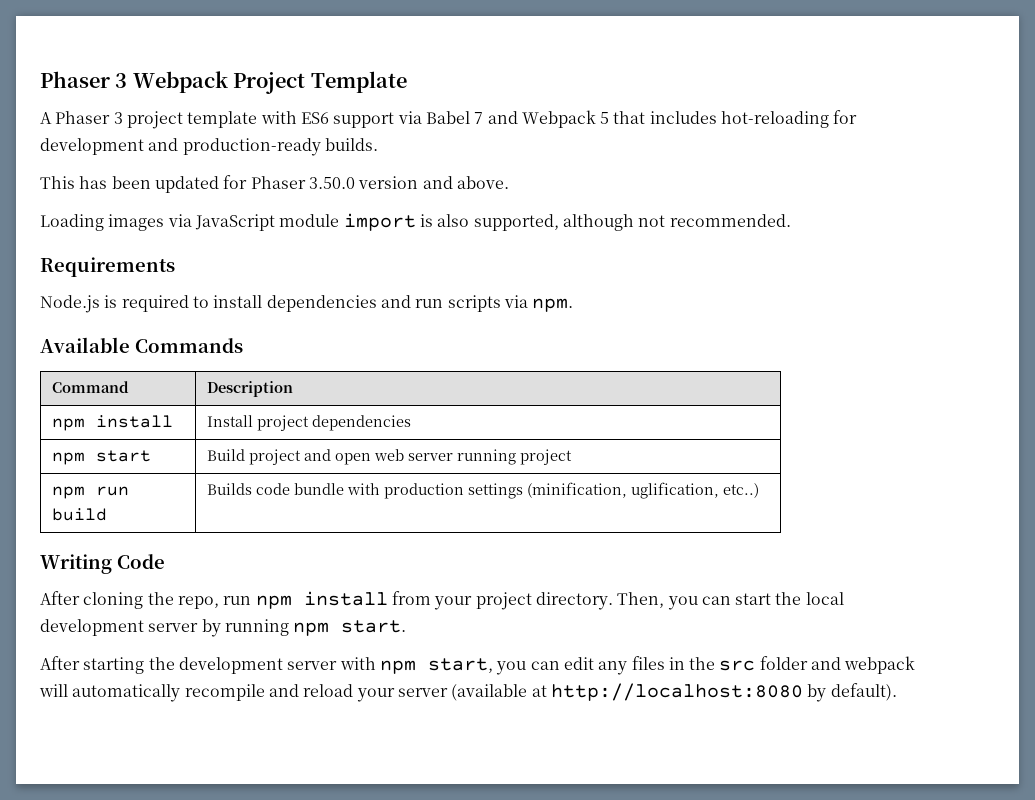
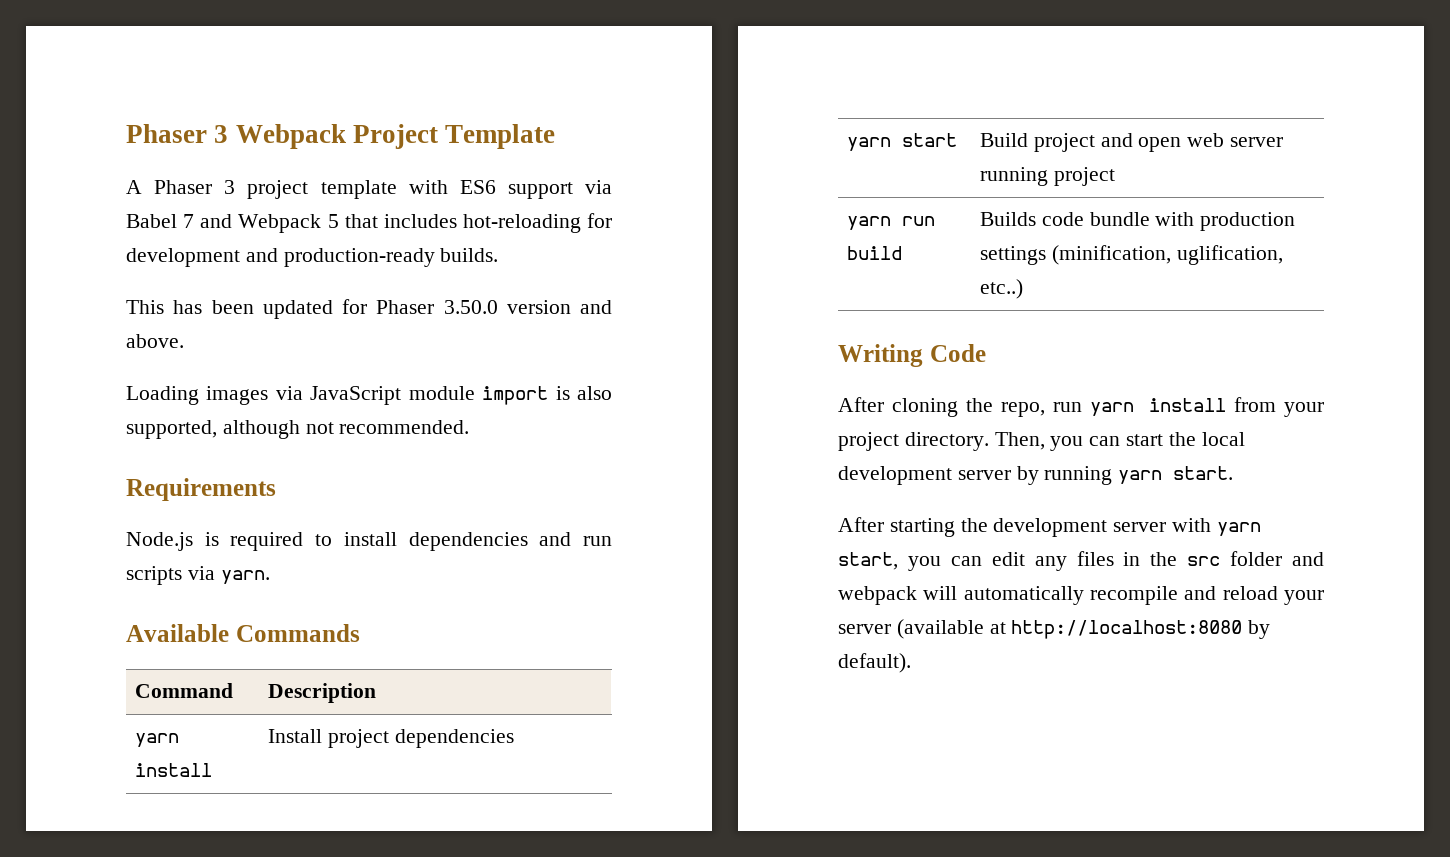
- Node.js is required to install dependencies and run scripts via npm.
+ Node.js is required to install dependencies and run scripts via yarn.
- npm install | Install project dependencies
+ yarn install | Install project dependencies
- npm start | Build project and open web server running project
+ yarn start | Build project and open web server running project
- npm run build | Builds code bundle with production settings (minification, uglification, etc..)
+ yarn run build | Builds code bundle with production settings (minification, uglification, etc..)
- After cloning the repo, run npm install from your project directory.
+ After cloning the repo, run yarn install from your project directory.
- Then, you can start the local development server by running npm start.
+ Then, you can start the local development server by running yarn start.
- After starting the development server with npm start, you can edit any files in the src folder and webpack will automatically recompile and reload your server (available at http://localhost:8080 by default).
+ After starting the development server with yarn start, you can edit any files in the src folder and webpack will automatically recompile and reload your server (available at http://localhost:8080 by default).

